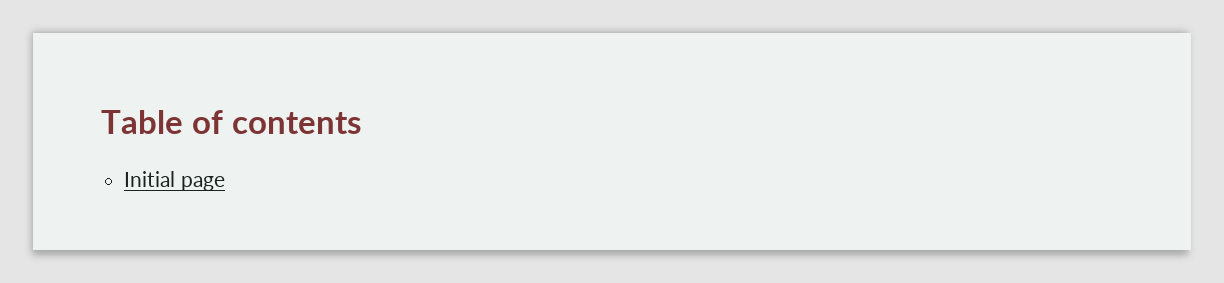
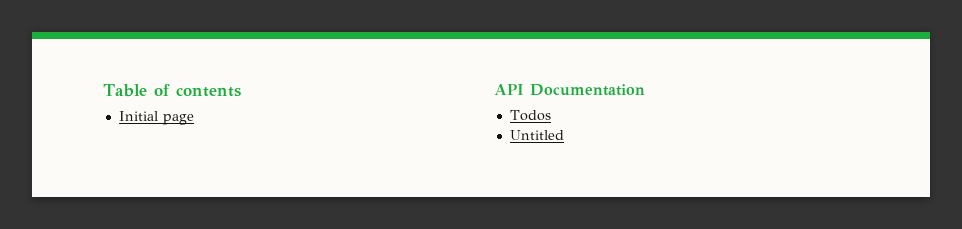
+ API Documentation
+ Todos
+ Untitled

